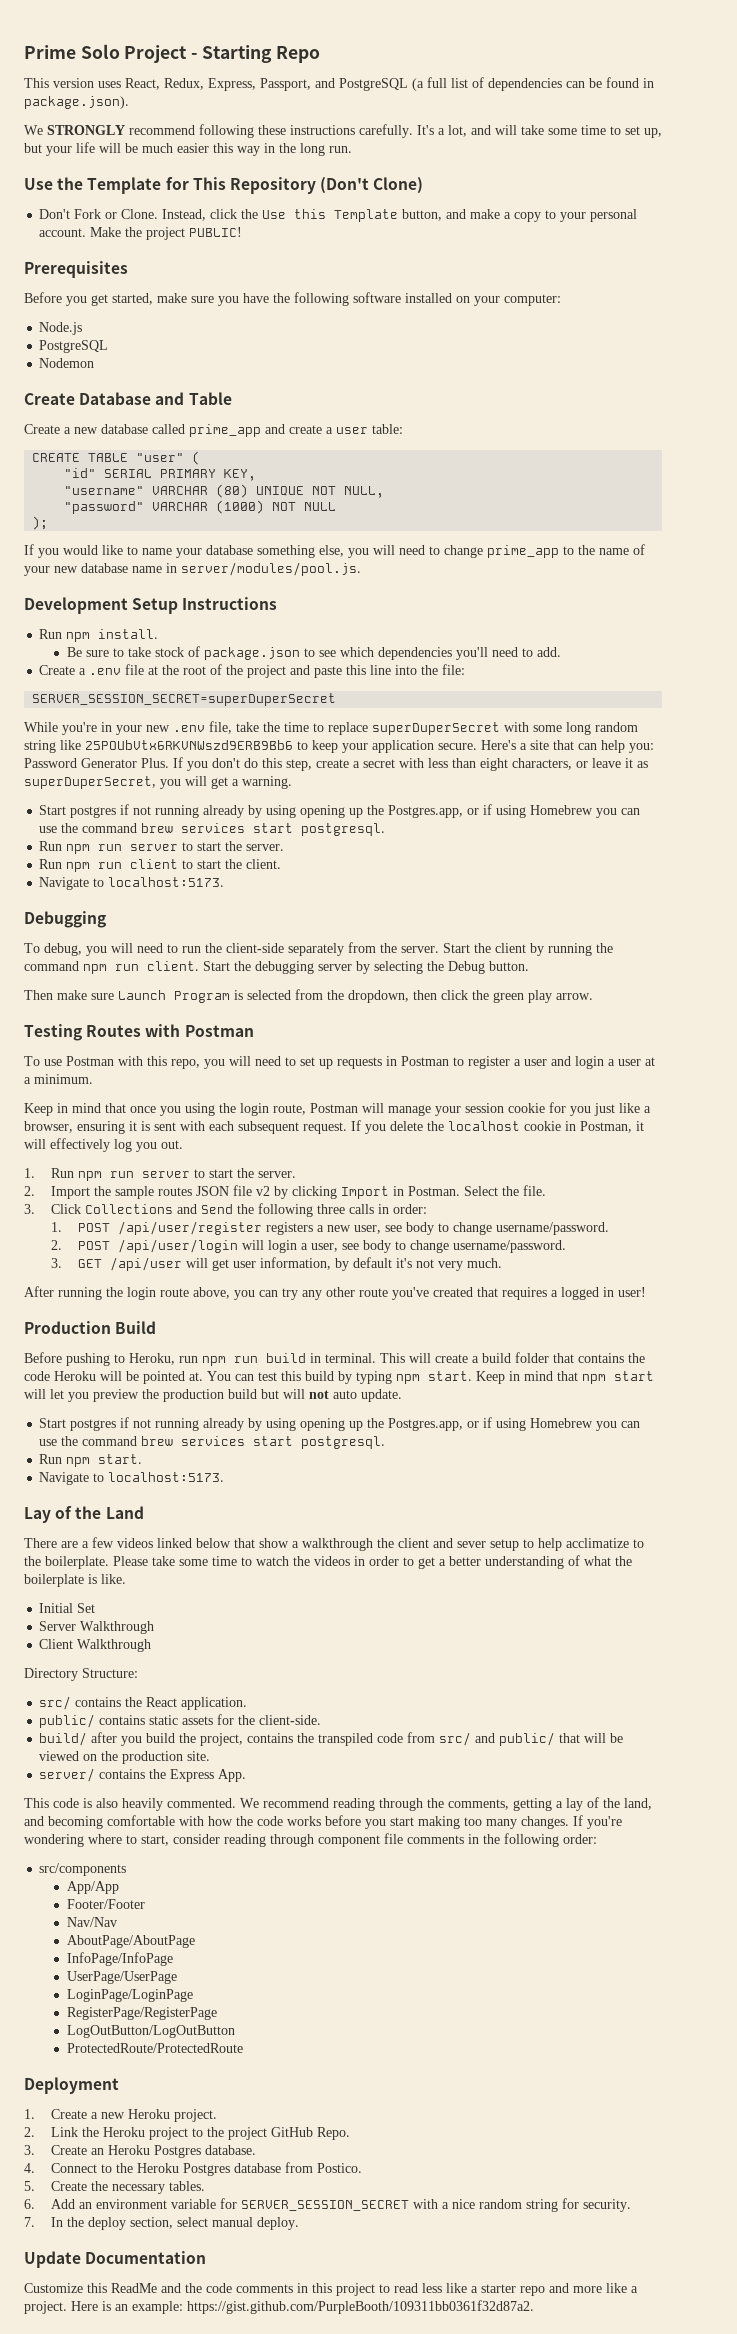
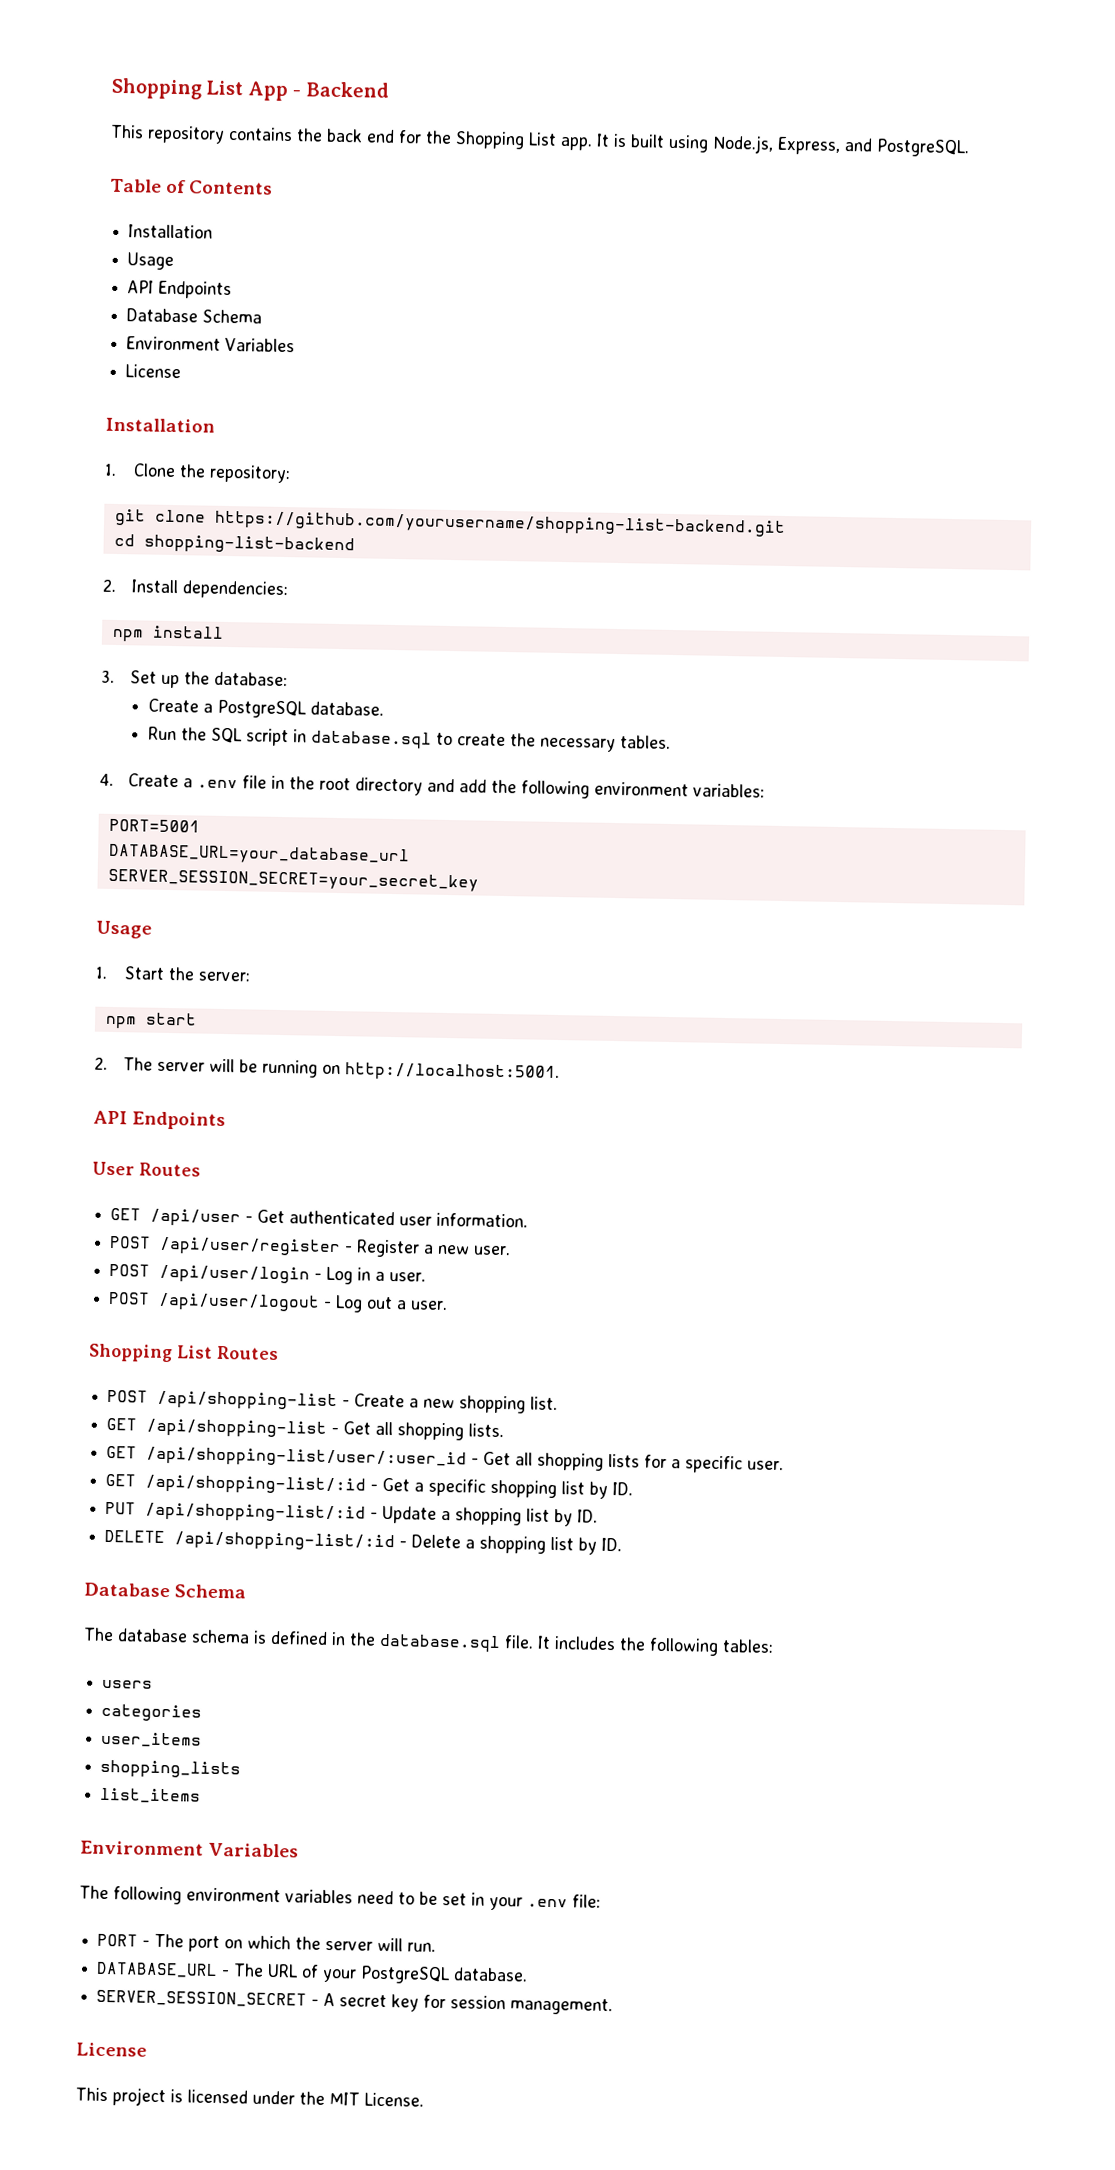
- Prime Solo Project - Starting Repo
- This version uses React, Redux, Express, Passport, and PostgreSQL (a full list of dependencies can be found in package.json).
- We STRONGLY recommend following these instructions carefully. It's a lot, and will take some time to set up, but your life will be much easier this way in the long run.
- Use the Template for This Repository (Don't Clone)
- Don't Fork or Clone. Instead, click the Use this Template button, and make a copy to your personal account. Make the project PUBLIC!
- Prerequisites
- Before you get started, make sure you have the following software installed on your computer:
- Node.js
- PostgreSQL
- Nodemon
- Create Database and Table
- Create a new database called prime_app and create a user table:
- CREATE TABLE "user" (
- "id" SERIAL PRIMARY KEY,
- "username" VARCHAR (80) UNIQUE NOT NULL,
- "password" VARCHAR (1000) NOT NULL
- );
- If you would like to name your database something else, you will need to change prime_app to the name of your new database name in server/modules/pool.js.
- Development Setup Instructions
- Run npm install.
- Be sure to take stock of package.json to see which dependencies you'll need to add.
- Create a .env file at the root of the project and paste this line into the file:
- SERVER_SESSION_SECRET=superDuperSecret
- While you're in your new .env file, take the time to replace superDuperSecret with some long random string like 25POUbVtx6RKVNWszd9ERB9Bb6 to keep your application secure. Here's a site that can help you: Password Generator Plus. If you don't do this step, create a secret with less than eight characters, or leave it as superDuperSecret, you will get a warning.
- Start postgres if not running already by using opening up the Postgres.app, or if using Homebrew you can use the command brew services start postgresql.
- Run npm run server to start the server.
- Run npm run client to start the client.
- Navigate to localhost:5173.
- Debugging
- To debug, you will need to run the client-side separately from the server. Start the client by running the command npm run client. Start the debugging server by selecting the Debug button.
- Then make sure Launch Program is selected from the dropdown, then click the green play arrow.
- Testing Routes with Postman
- To use Postman with this repo, you will need to set up requests in Postman to register a user and login a user at a minimum.
- Keep in mind that once you using the login route, Postman will manage your session cookie for you just like a browser, ensuring it is sent with each subsequent request. If you delete the localhost cookie in Postman, it will effectively log you out.
- 1. Run npm run server to start the server.
- 2. Import the sample routes JSON file v2 by clicking Import in Postman. Select the file.
- 3. Click Collections and Send the following three calls in order:
- 1. POST /api/user/register registers a new user, see body to change username/password.
- 2. POST /api/user/login will login a user, see body to change username/password.
- 3. GET /api/user will get user information, by default it's not very much.
- After running the login route above, you can try any other route you've created that requires a logged in user!
- Production Build
- Before pushing to Heroku, run npm run build in terminal. This will create a build folder that contains the code Heroku will be pointed at. You can test this build by typing npm start. Keep in mind that npm start will let you preview the production build but will not auto update.
- Start postgres if not running already by using opening up the Postgres.app, or if using Homebrew you can use the command brew services start postgresql.
- Run npm start.
- Navigate to localhost:5173.
- Lay of the Land
- There are a few videos linked below that show a walkthrough the client and sever setup to help acclimatize to the boilerplate. Please take some time to watch the videos in order to get a better understanding of what the boilerplate is like.
- Initial Set
- Server Walkthrough
- Client Walkthrough
- Directory Structure:
- src/ contains the React application.
- public/ contains static assets for the client-side.
- build/ after you build the project, contains the transpiled code from src/ and public/ that will be viewed on the production site.
- server/ contains the Express App.
- This code is also heavily commented. We recommend reading through the comments, getting a lay of the land, and becoming comfortable with how the code works before you start making too many changes. If you're wondering where to start, consider reading through component file comments in the following order:
- src/components
- App/App
- Footer/Footer
- Nav/Nav
- AboutPage/AboutPage
- InfoPage/InfoPage
- UserPage/UserPage
- LoginPage/LoginPage
- RegisterPage/RegisterPage
- LogOutButton/LogOutButton
- ProtectedRoute/ProtectedRoute
- Deployment
- 1. Create a new Heroku project.
- 2. Link the Heroku project to the project GitHub Repo.
- 3. Create an Heroku Postgres database.
- 4. Connect to the Heroku Postgres database from Postico.
- 5. Create the necessary tables.
- 6. Add an environment variable for SERVER_SESSION_SECRET with a nice random string for security.
- 7. In the deploy section, select manual deploy.
- Update Documentation
- Customize this ReadMe and the code comments in this project to read less like a starter repo and more like a project. Here is an example: https://gist.github.com/PurpleBooth/109311bb0361f32d87a2.
+ Shopping List App - Backend
+ This repository contains the back end for the Shopping List app. It is built using Node.js, Express, and PostgreSQL.
+ Table of Contents
+ Installation
+ Usage
+ API Endpoints
+ Database Schema
+ Environment Variables
+ License
+ Installation
+ 1. Clone the repository:
+ git clone https://github.com/yourusername/shopping-list-backend.git
+ cd shopping-list-backend
+ 2. Install dependencies:
+ npm install
+ 3. Set up the database:
+ Create a PostgreSQL database.
+ Run the SQL script in database.sql to create the necessary tables.
+ 4. Create a .env file in the root directory and add the following environment variables:
+ PORT=5001
+ DATABASE_URL=your_database_url
+ SERVER_SESSION_SECRET=your_secret_key
+ Usage
+ 1. Start the server:
+ npm start
+ 2. The server will be running on http://localhost:5001.
+ API Endpoints
+ User Routes
+ GET /api/user - Get authenticated user information.
+ POST /api/user/register - Register a new user.
+ POST /api/user/login - Log in a user.
+ POST /api/user/logout - Log out a user.
+ Shopping List Routes
+ POST /api/shopping-list - Create a new shopping list.
+ GET /api/shopping-list - Get all shopping lists.
+ GET /api/shopping-list/user/:user_id - Get all shopping lists for a specific user.
+ GET /api/shopping-list/:id - Get a specific shopping list by ID.
+ PUT /api/shopping-list/:id - Update a shopping list by ID.
+ DELETE /api/shopping-list/:id - Delete a shopping list by ID.
+ Database Schema
+ The database schema is defined in the database.sql file. It includes the following tables:
+ users
+ categories
+ user_items
+ shopping_lists
+ list_items
+ Environment Variables
+ The following environment variables need to be set in your .env file:
+ PORT - The port on which the server will run.
+ DATABASE_URL - The URL of your PostgreSQL database.
+ SERVER_SESSION_SECRET - A secret key for session management.
+ License
+ This project is licensed under the MIT License.

